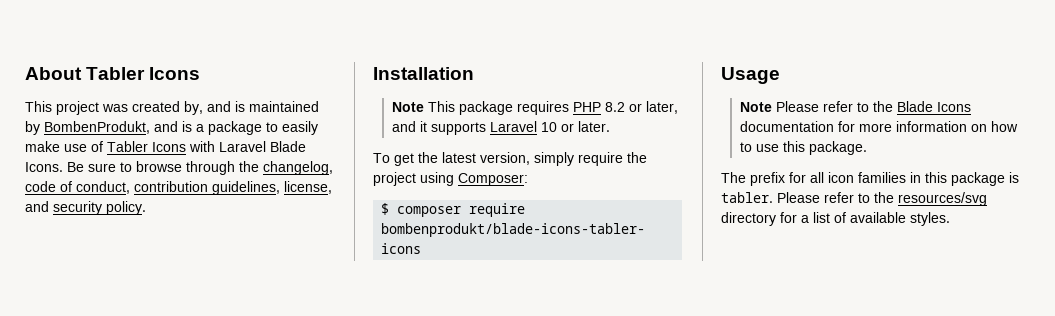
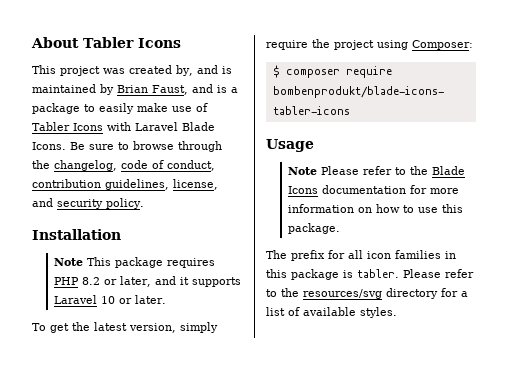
- This project was created by, and is maintained by BombenProdukt, and is a package to easily make use of Tabler Icons with Laravel Blade Icons.
+ This project was created by, and is maintained by Brian Faust, and is a package to easily make use of Tabler Icons with Laravel Blade Icons.

